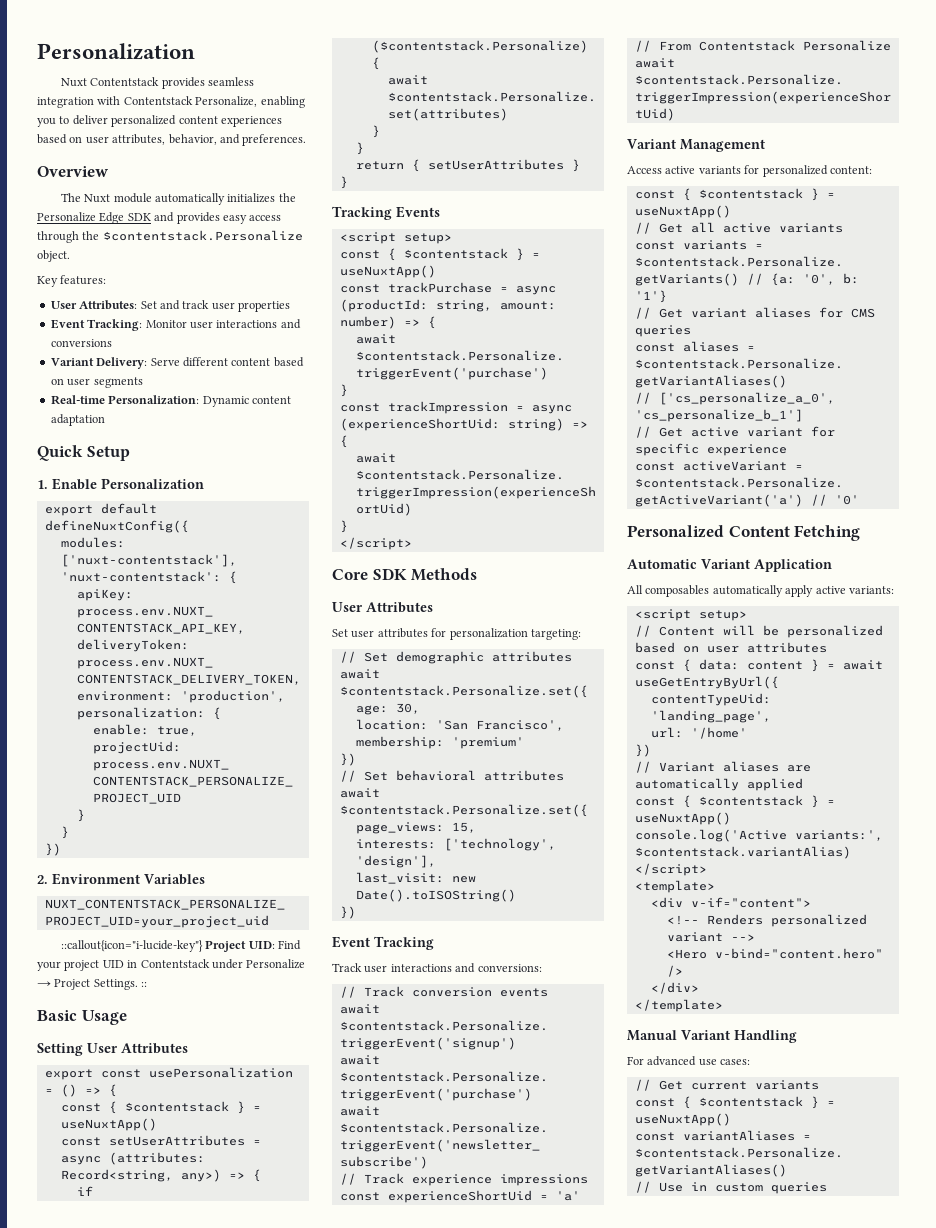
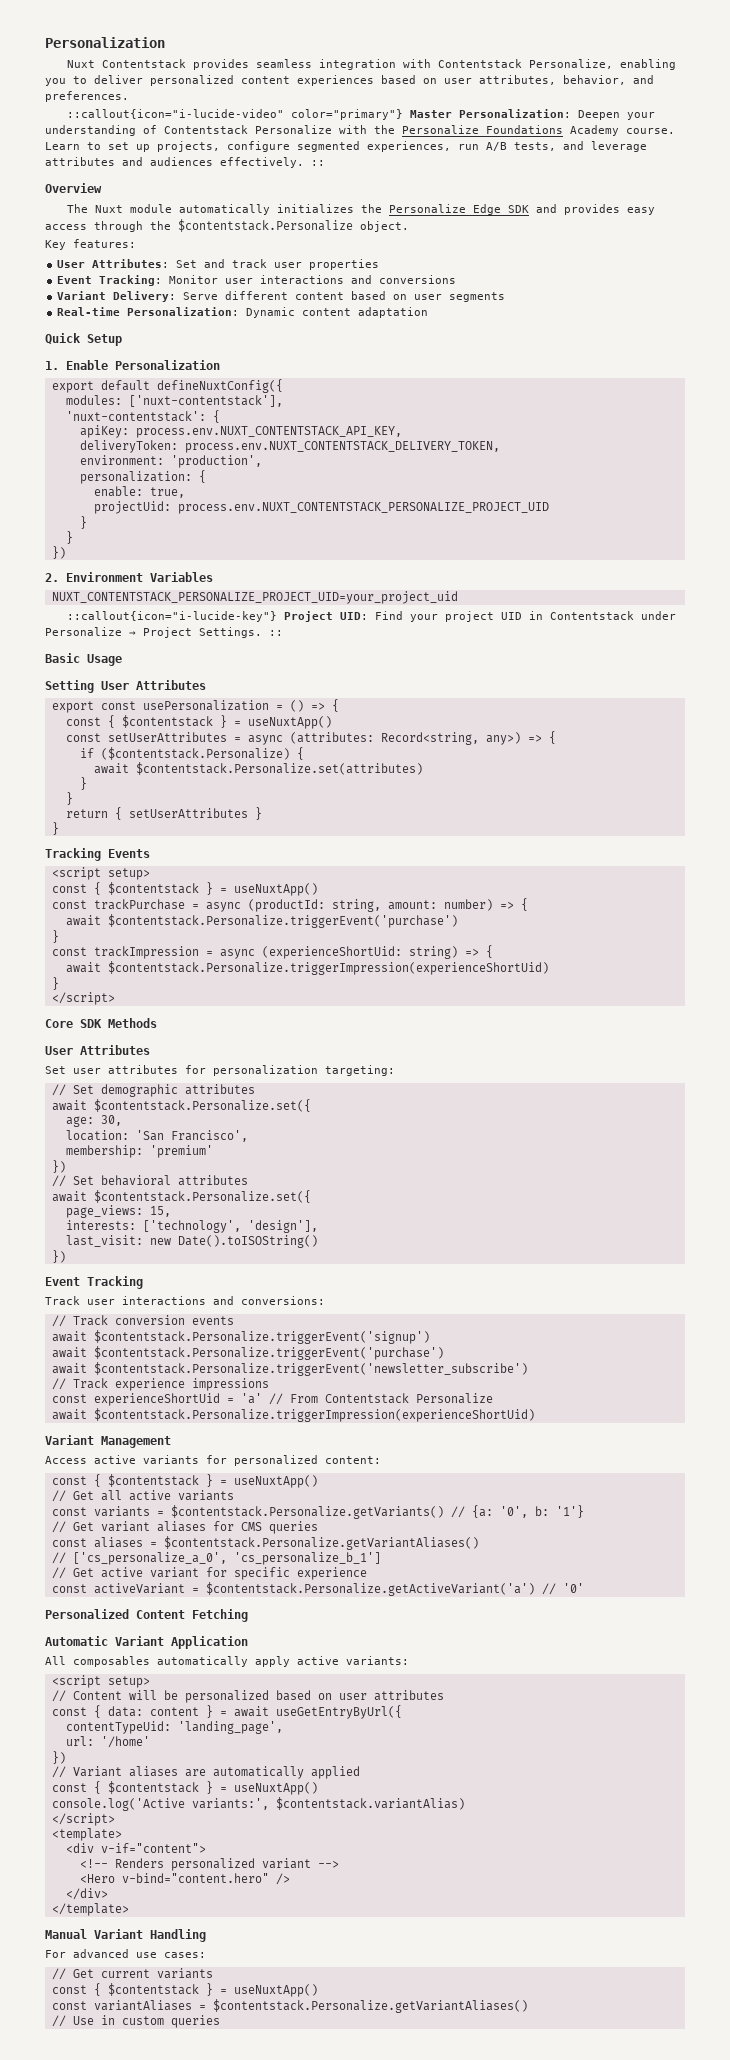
+ ::callout{icon="i-lucide-video" color="primary"} Master Personalization: Deepen your understanding of Contentstack Personalize with the Personalize Foundations Academy course. Learn to set up projects, configure segmented experiences, run A/B tests, and leverage attributes and audiences effectively. ::

